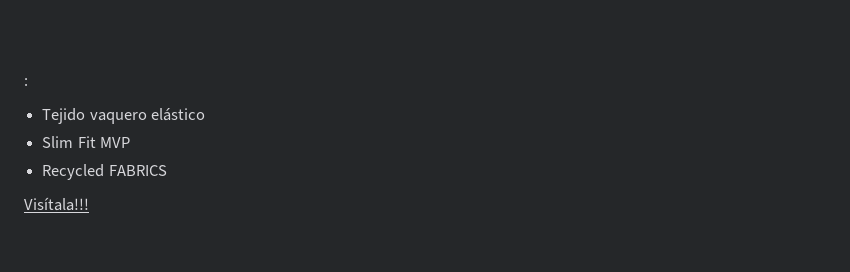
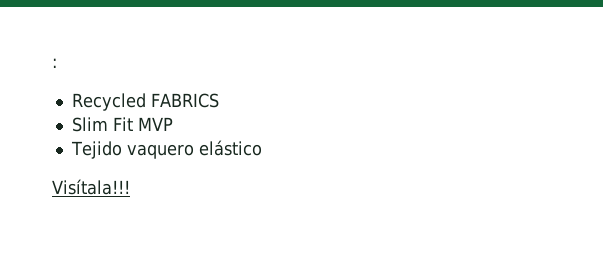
+ Recycled FABRICS
+ Slim Fit MVP
  Tejido vaquero elástico
- Slim Fit MVP
- Recycled FABRICS

